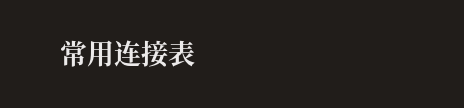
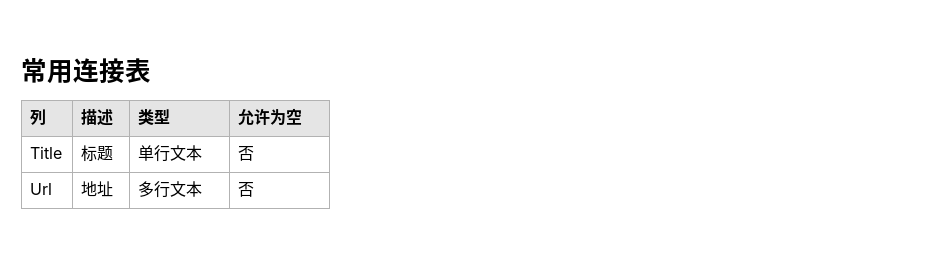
+ 列 | 描述 | 类型 | 允许为空
+ Title | 标题 | 单行文本 | 否
+ Url | 地址 | 多行文本 | 否

